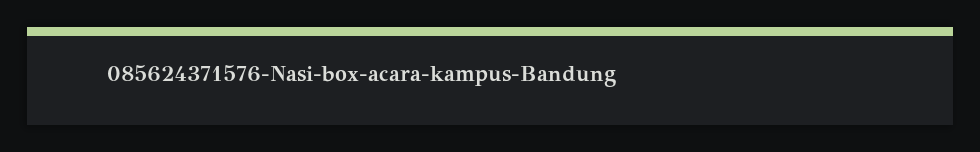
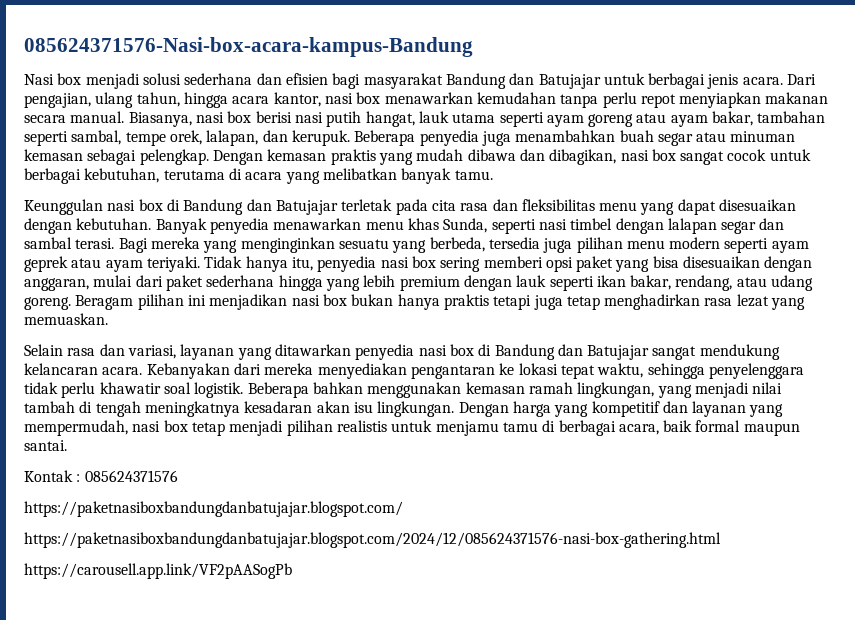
+ Nasi box menjadi solusi sederhana dan efisien bagi masyarakat Bandung dan Batujajar untuk berbagai jenis acara. Dari pengajian, ulang tahun, hingga acara kantor, nasi box menawarkan kemudahan tanpa perlu repot menyiapkan makanan secara manual. Biasanya, nasi box berisi nasi putih hangat, lauk utama seperti ayam goreng atau ayam bakar, tambahan seperti sambal, tempe orek, lalapan, dan kerupuk. Beberapa penyedia juga menambahkan buah segar atau minuman kemasan sebagai pelengkap. Dengan kemasan praktis yang mudah dibawa dan dibagikan, nasi box sangat cocok untuk berbagai kebutuhan, terutama di acara yang melibatkan banyak tamu.
+ Keunggulan nasi box di Bandung dan Batujajar terletak pada cita rasa dan fleksibilitas menu yang dapat disesuaikan dengan kebutuhan. Banyak penyedia menawarkan menu khas Sunda, seperti nasi timbel dengan lalapan segar dan sambal terasi. Bagi mereka yang menginginkan sesuatu yang berbeda, tersedia juga pilihan menu modern seperti ayam geprek atau ayam teriyaki. Tidak hanya itu, penyedia nasi box sering memberi opsi paket yang bisa disesuaikan dengan anggaran, mulai dari paket sederhana hingga yang lebih premium dengan lauk seperti ikan bakar, rendang, atau udang goreng. Beragam pilihan ini menjadikan nasi box bukan hanya praktis tetapi juga tetap menghadirkan rasa lezat yang memuaskan.
+ Selain rasa dan variasi, layanan yang ditawarkan penyedia nasi box di Bandung dan Batujajar sangat mendukung kelancaran acara. Kebanyakan dari mereka menyediakan pengantaran ke lokasi tepat waktu, sehingga penyelenggara tidak perlu khawatir soal logistik. Beberapa bahkan menggunakan kemasan ramah lingkungan, yang menjadi nilai tambah di tengah meningkatnya kesadaran akan isu lingkungan. Dengan harga yang kompetitif dan layanan yang mempermudah, nasi box tetap menjadi pilihan realistis untuk menjamu tamu di berbagai acara, baik formal maupun santai.
+ Kontak : 085624371576
+ https://paketnasiboxbandungdanbatujajar.blogspot.com/
+ https://paketnasiboxbandungdanbatujajar.blogspot.com/2024/12/085624371576-nasi-box-gathering.html
+ https://carousell.app.link/VF2pAASogPb

